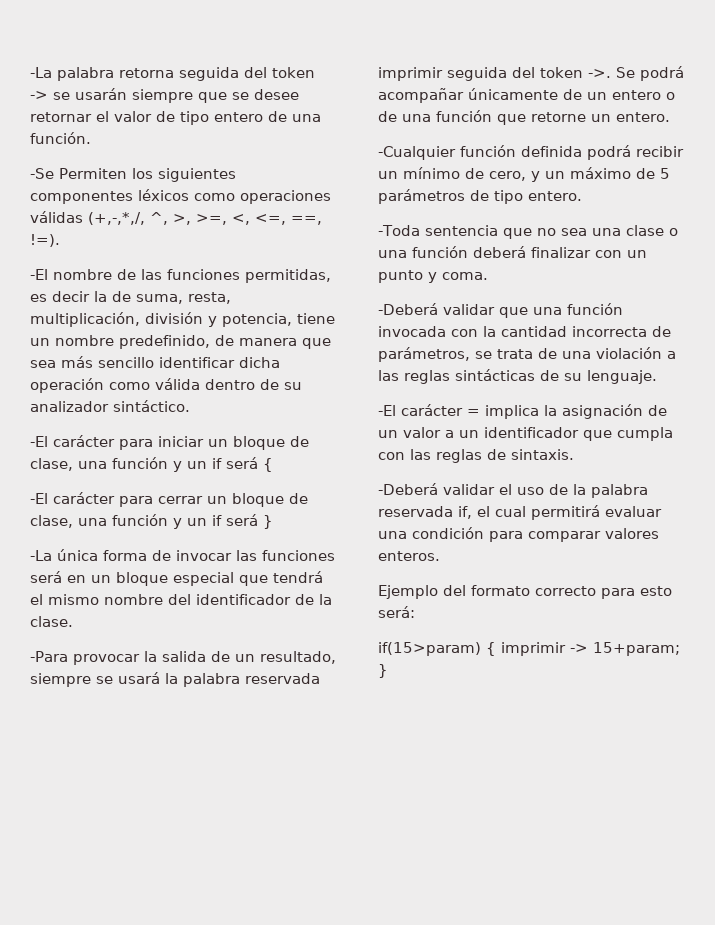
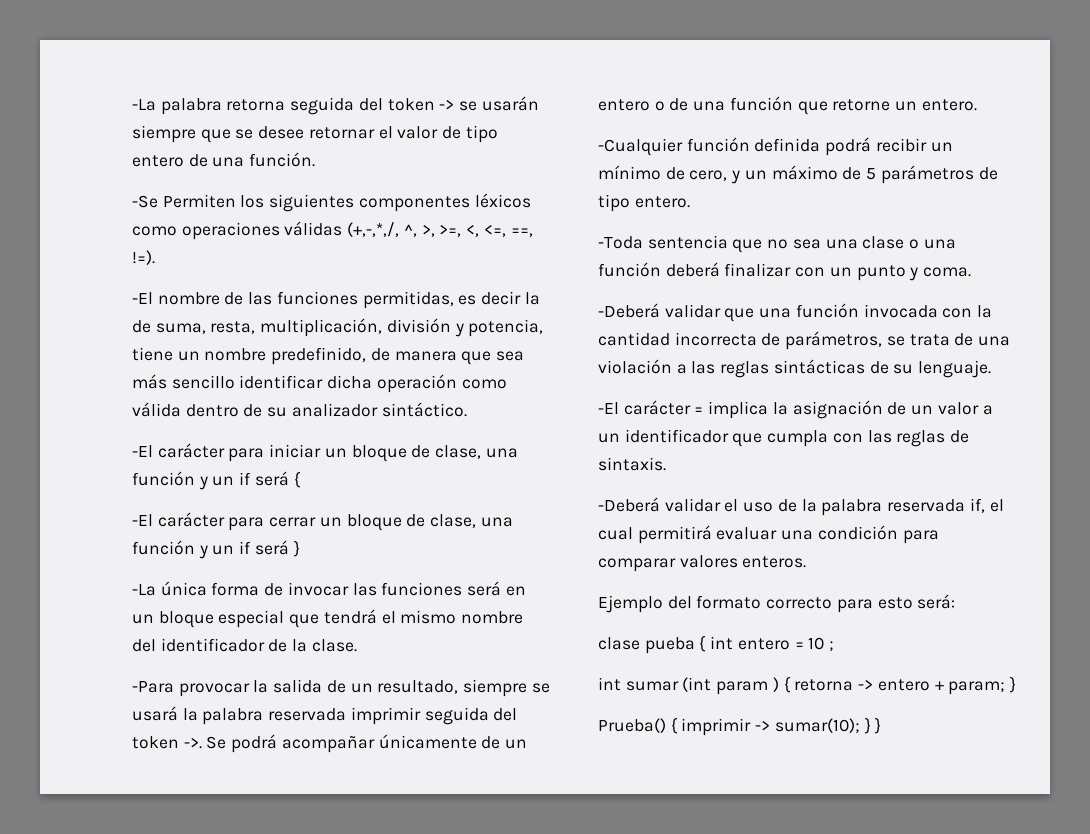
- if(15>param) { imprimir -> 15+param; }
+ clase pueba { int entero = 10 ;
+ int sumar (int param ) { retorna -> entero + param; }
+ Prueba() { imprimir -> sumar(10); } }

